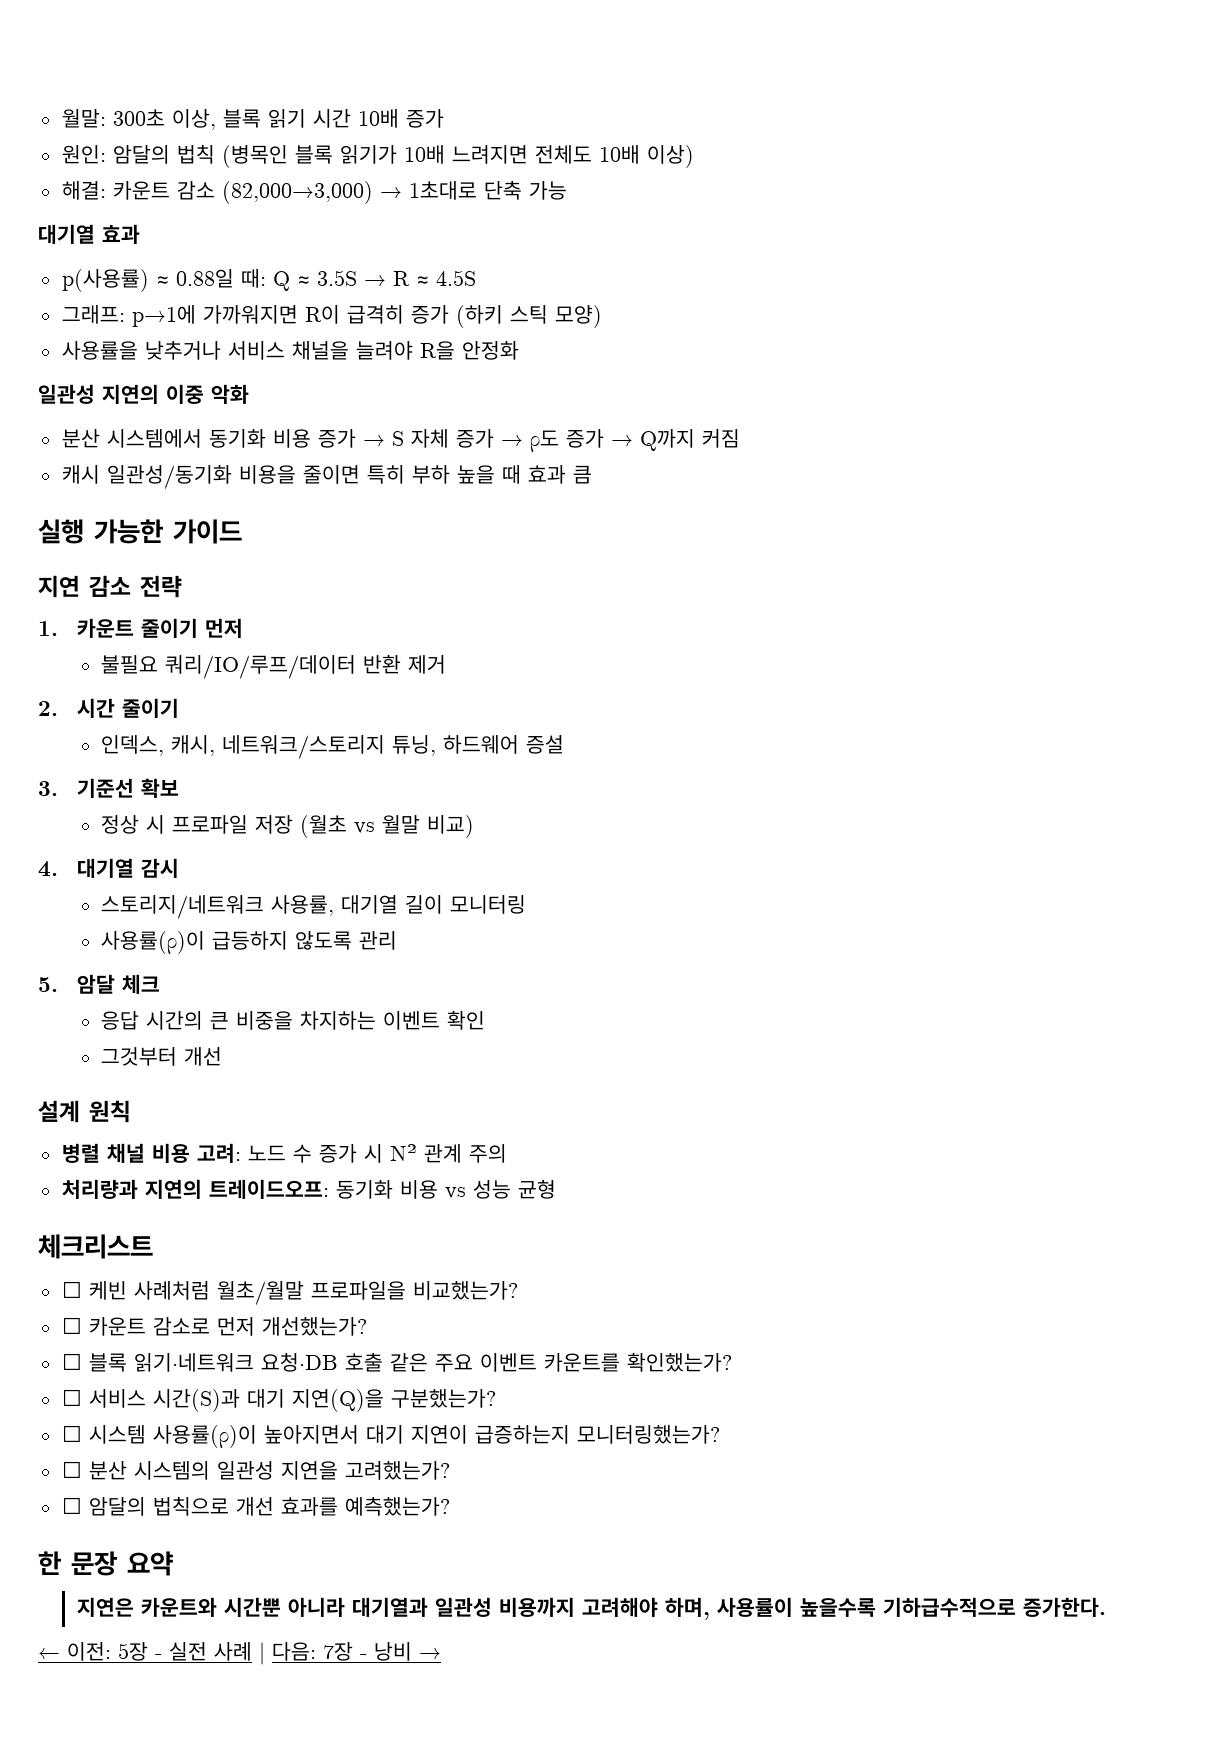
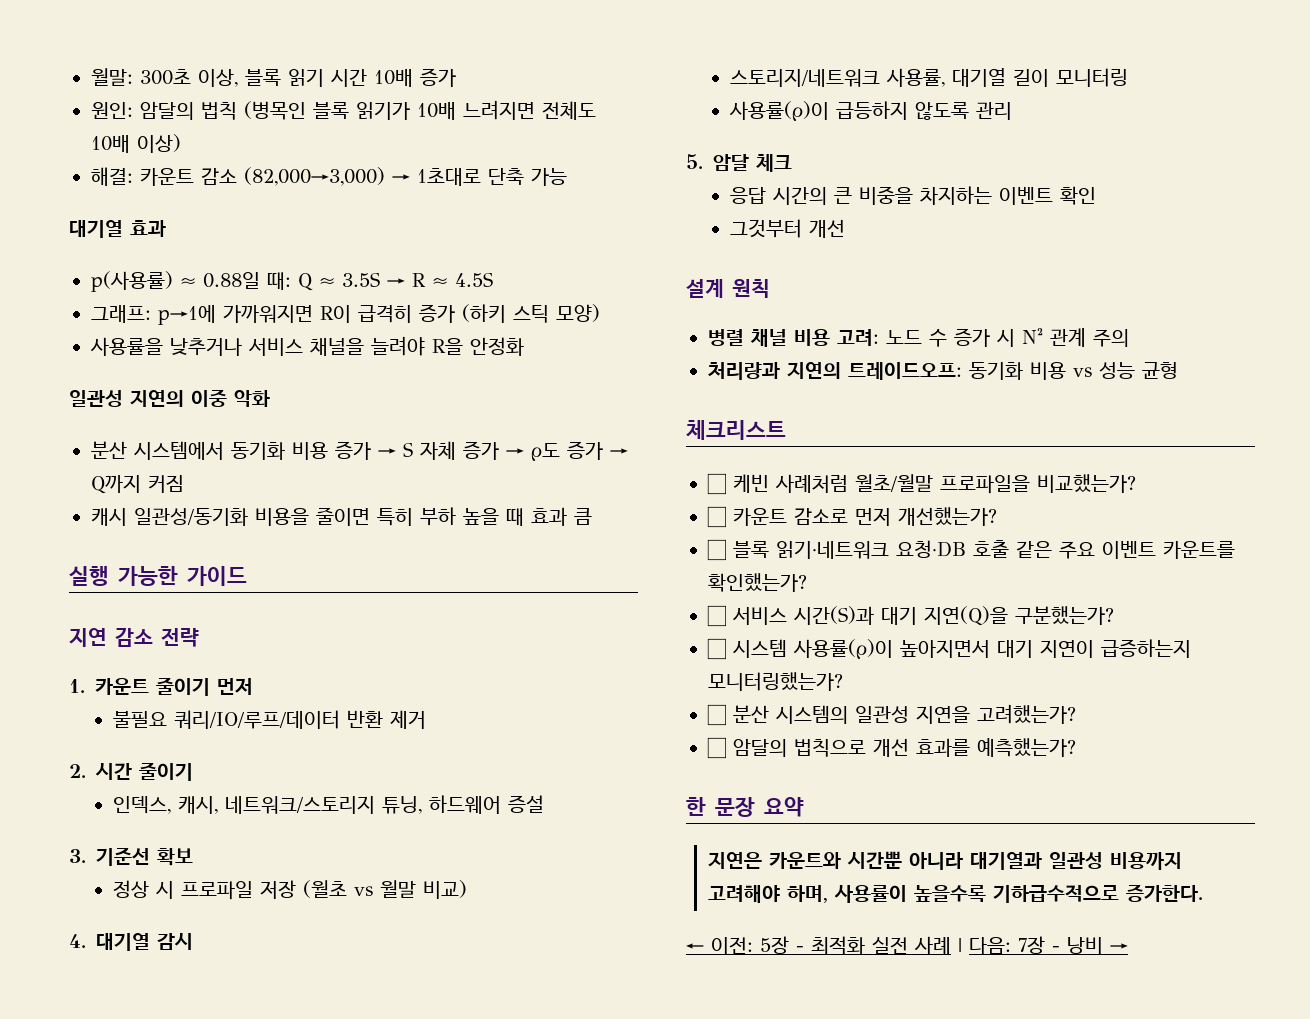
- ← 이전: 5장 - 실전 사례 | 다음: 7장 - 낭비 →
+ ← 이전: 5장 - 최적화 실전 사례 | 다음: 7장 - 낭비 →

